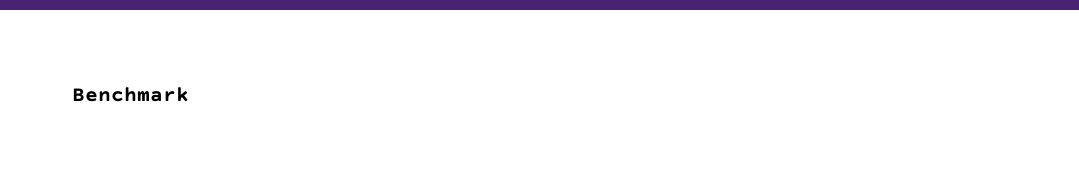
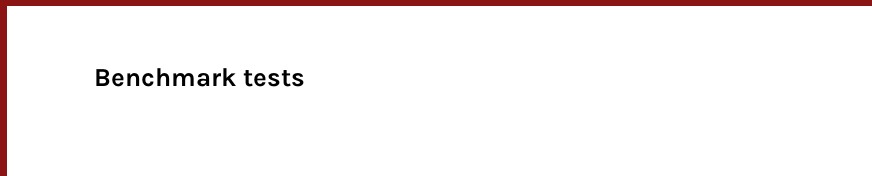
- Benchmark
+ Benchmark tests

